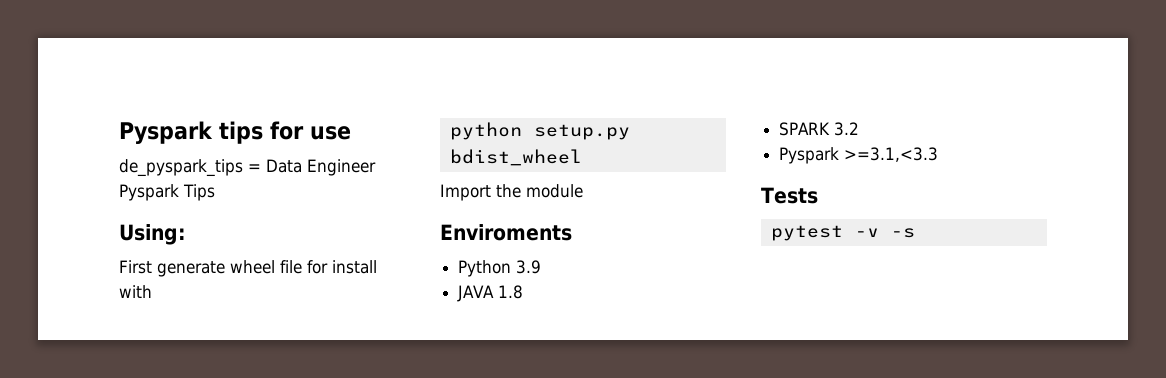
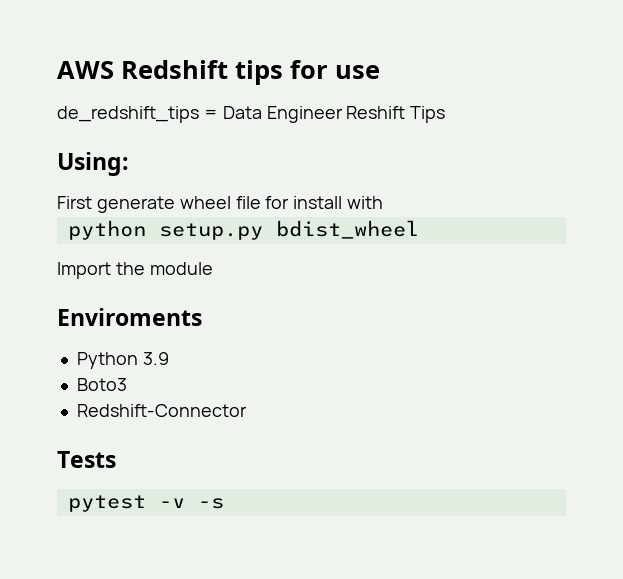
- Pyspark tips for use
+ AWS Redshift tips for use
- de_pyspark_tips = Data Engineer Pyspark Tips
+ de_redshift_tips = Data Engineer Reshift Tips
- JAVA 1.8
- SPARK 3.2
- Pyspark >=3.1,<3.3
+ Boto3
+ Redshift-Connector

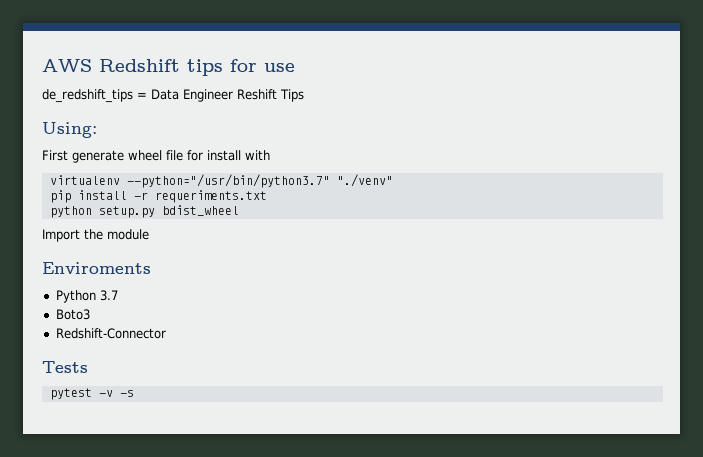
+ virtualenv --python="/usr/bin/python3.7" "./venv"
+ pip install -r requeriments.txt
- Python 3.9
+ Python 3.7

